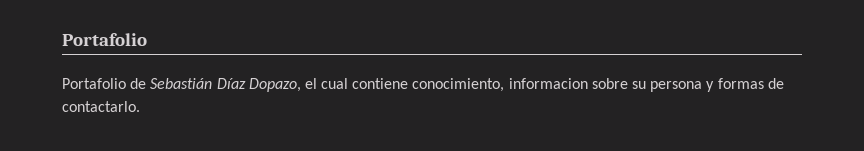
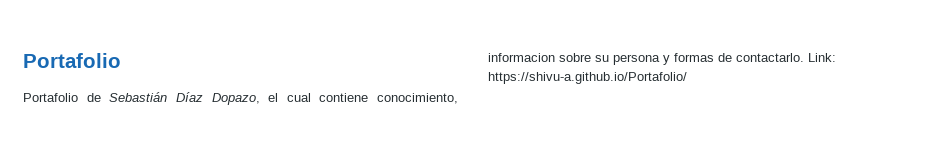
+ Link: https://shivu-a.github.io/Portafolio/

